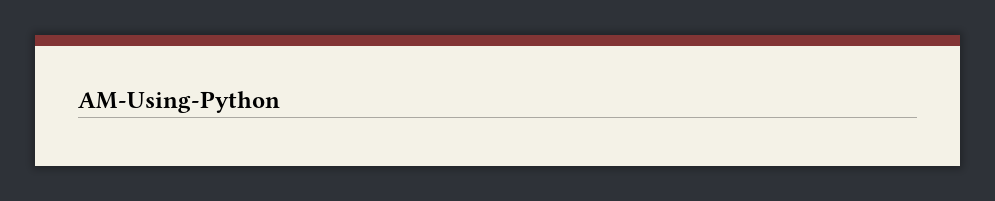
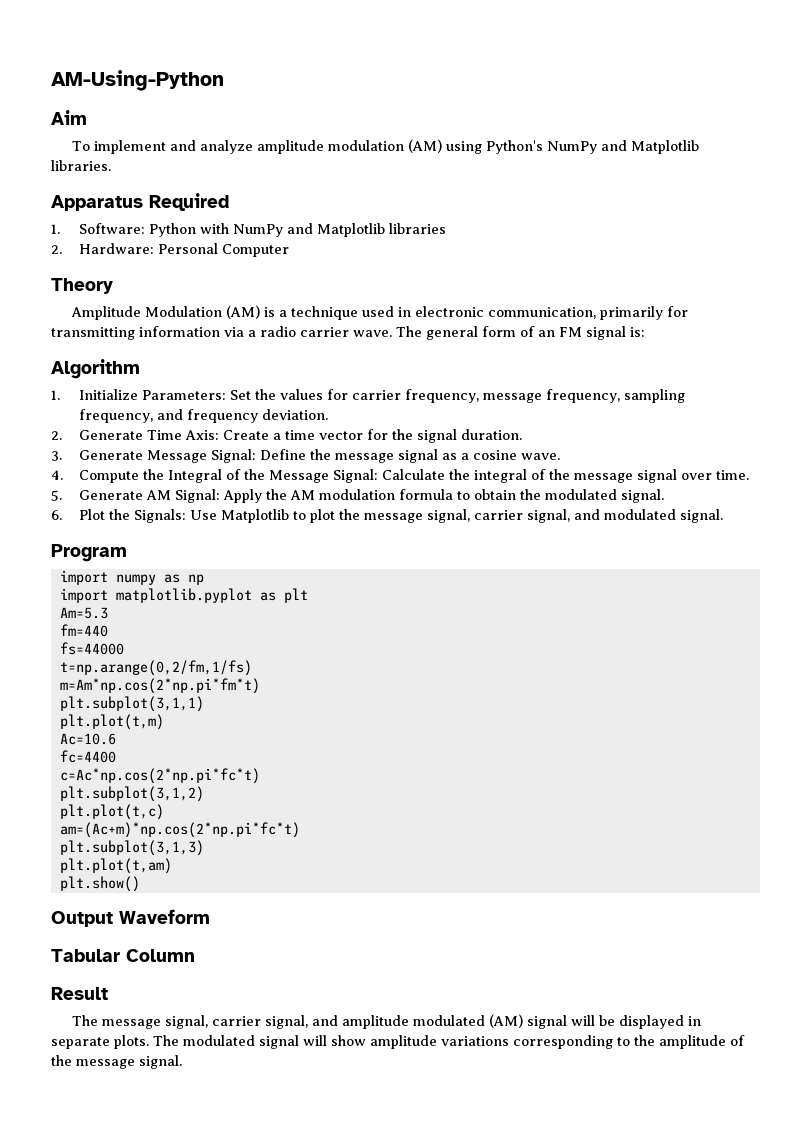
+ Aim
+ To implement and analyze amplitude modulation (AM) using Python's NumPy and Matplotlib libraries.
+ Apparatus Required
+ 1. Software: Python with NumPy and Matplotlib libraries
+ 2. Hardware: Personal Computer
+ Theory
+ Amplitude Modulation (AM) is a technique used in electronic communication, primarily for transmitting information via a radio carrier wave. The general form of an FM signal is:
+ Algorithm
+ 1. Initialize Parameters: Set the values for carrier frequency, message frequency, sampling frequency, and frequency deviation.
+ 2. Generate Time Axis: Create a time vector for the signal duration.
+ 3. Generate Message Signal: Define the message signal as a cosine wave.
+ 4. Compute the Integral of the Message Signal: Calculate the integral of the message signal over time.
+ 5. Generate AM Signal: Apply the AM modulation formula to obtain the modulated signal.
+ 6. Plot the Signals: Use Matplotlib to plot the message signal, carrier signal, and modulated signal.
+ Program
+ import numpy as np
+ import matplotlib.pyplot as plt
+ Am=5.3
+ fm=440
+ fs=44000
+ t=np.arange(0,2/fm,1/fs)
+ m=Am*np.cos(2*np.pi*fm*t)
+ plt.subplot(3,1,1)
+ plt.plot(t,m)
+ Ac=10.6
+ fc=4400
+ c=Ac*np.cos(2*np.pi*fc*t)
+ plt.subplot(3,1,2)
+ plt.plot(t,c)
+ am=(Ac+m)*np.cos(2*np.pi*fc*t)
+ plt.subplot(3,1,3)
+ plt.plot(t,am)
+ plt.show()
+ Output Waveform
+ Tabular Column
+ Result
+ The message signal, carrier signal, and amplitude modulated (AM) signal will be displayed in separate plots. The modulated signal will show amplitude variations corresponding to the amplitude of the message signal.

